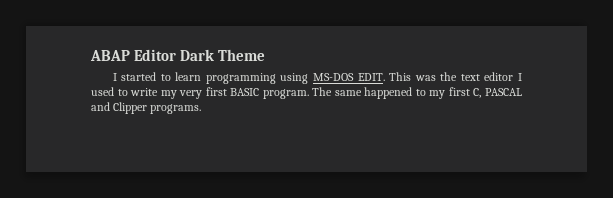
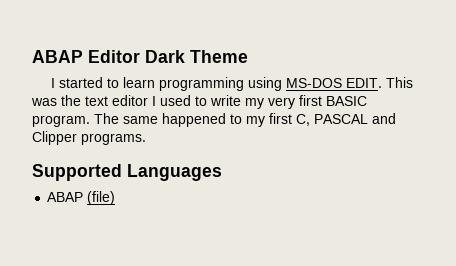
+ Supported Languages
+ ABAP (file)

